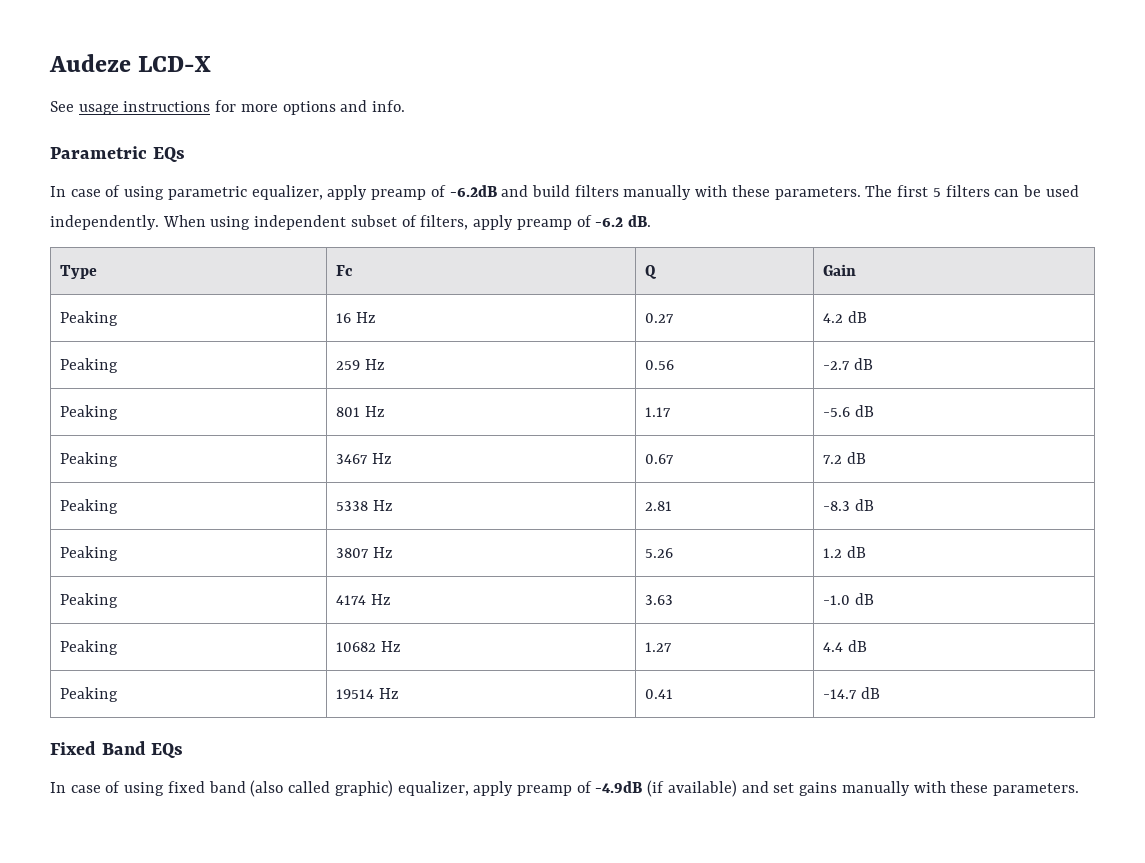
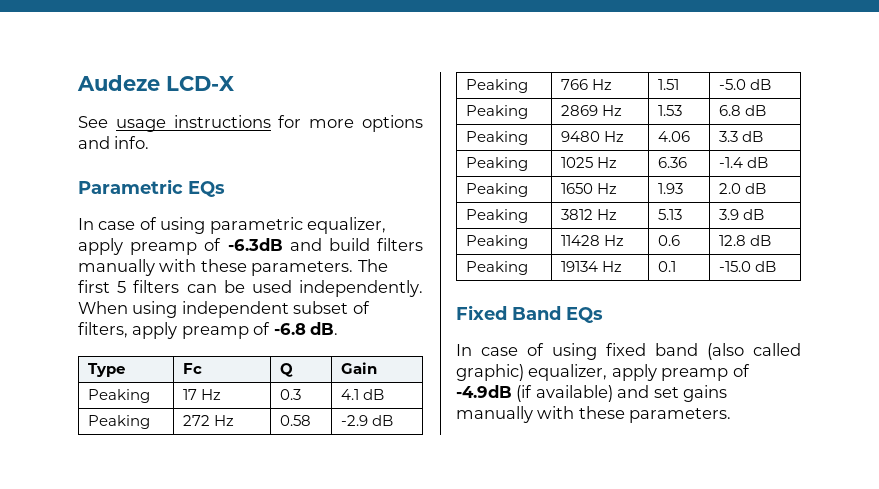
- In case of using parametric equalizer, apply preamp of -6.2dB and build filters manually with these parameters.
+ In case of using parametric equalizer, apply preamp of -6.3dB and build filters manually with these parameters.
- When using independent subset of filters, apply preamp of -6.2 dB.
+ When using independent subset of filters, apply preamp of -6.8 dB.
- Peaking | 16 Hz | 0.27 | 4.2 dB
- Peaking | 259 Hz | 0.56 | -2.7 dB
- Peaking | 801 Hz | 1.17 | -5.6 dB
- Peaking | 3467 Hz | 0.67 | 7.2 dB
- Peaking | 5338 Hz | 2.81 | -8.3 dB
- Peaking | 3807 Hz | 5.26 | 1.2 dB
- Peaking | 4174 Hz | 3.63 | -1.0 dB
- Peaking | 10682 Hz | 1.27 | 4.4 dB
- Peaking | 19514 Hz | 0.41 | -14.7 dB
+ Peaking | 17 Hz | 0.3 | 4.1 dB
+ Peaking | 272 Hz | 0.58 | -2.9 dB
+ Peaking | 766 Hz | 1.51 | -5.0 dB
+ Peaking | 2869 Hz | 1.53 | 6.8 dB
+ Peaking | 9480 Hz | 4.06 | 3.3 dB
+ Peaking | 1025 Hz | 6.36 | -1.4 dB
+ Peaking | 1650 Hz | 1.93 | 2.0 dB
+ Peaking | 3812 Hz | 5.13 | 3.9 dB
+ Peaking | 11428 Hz | 0.6 | 12.8 dB
+ Peaking | 19134 Hz | 0.1 | -15.0 dB

